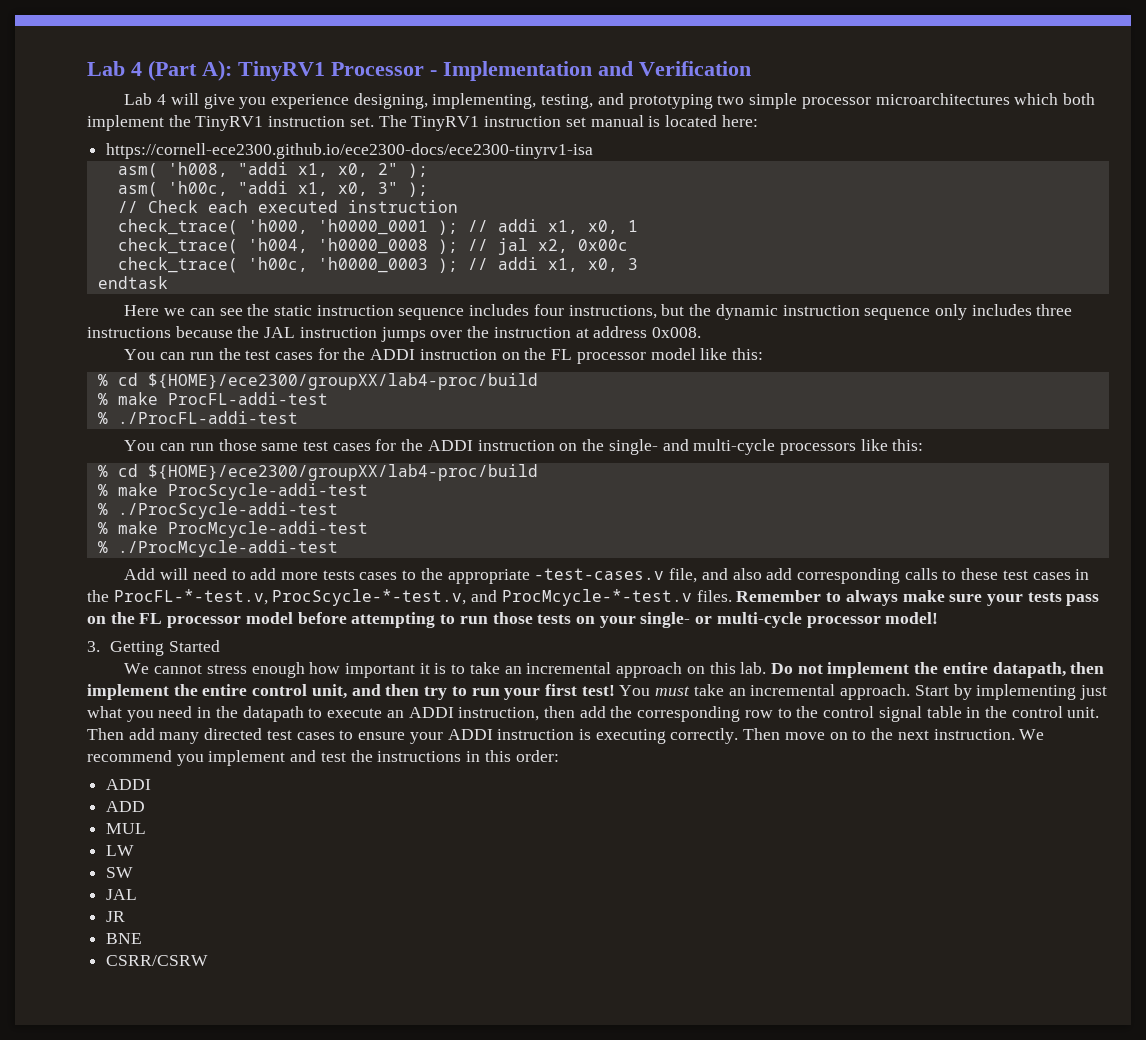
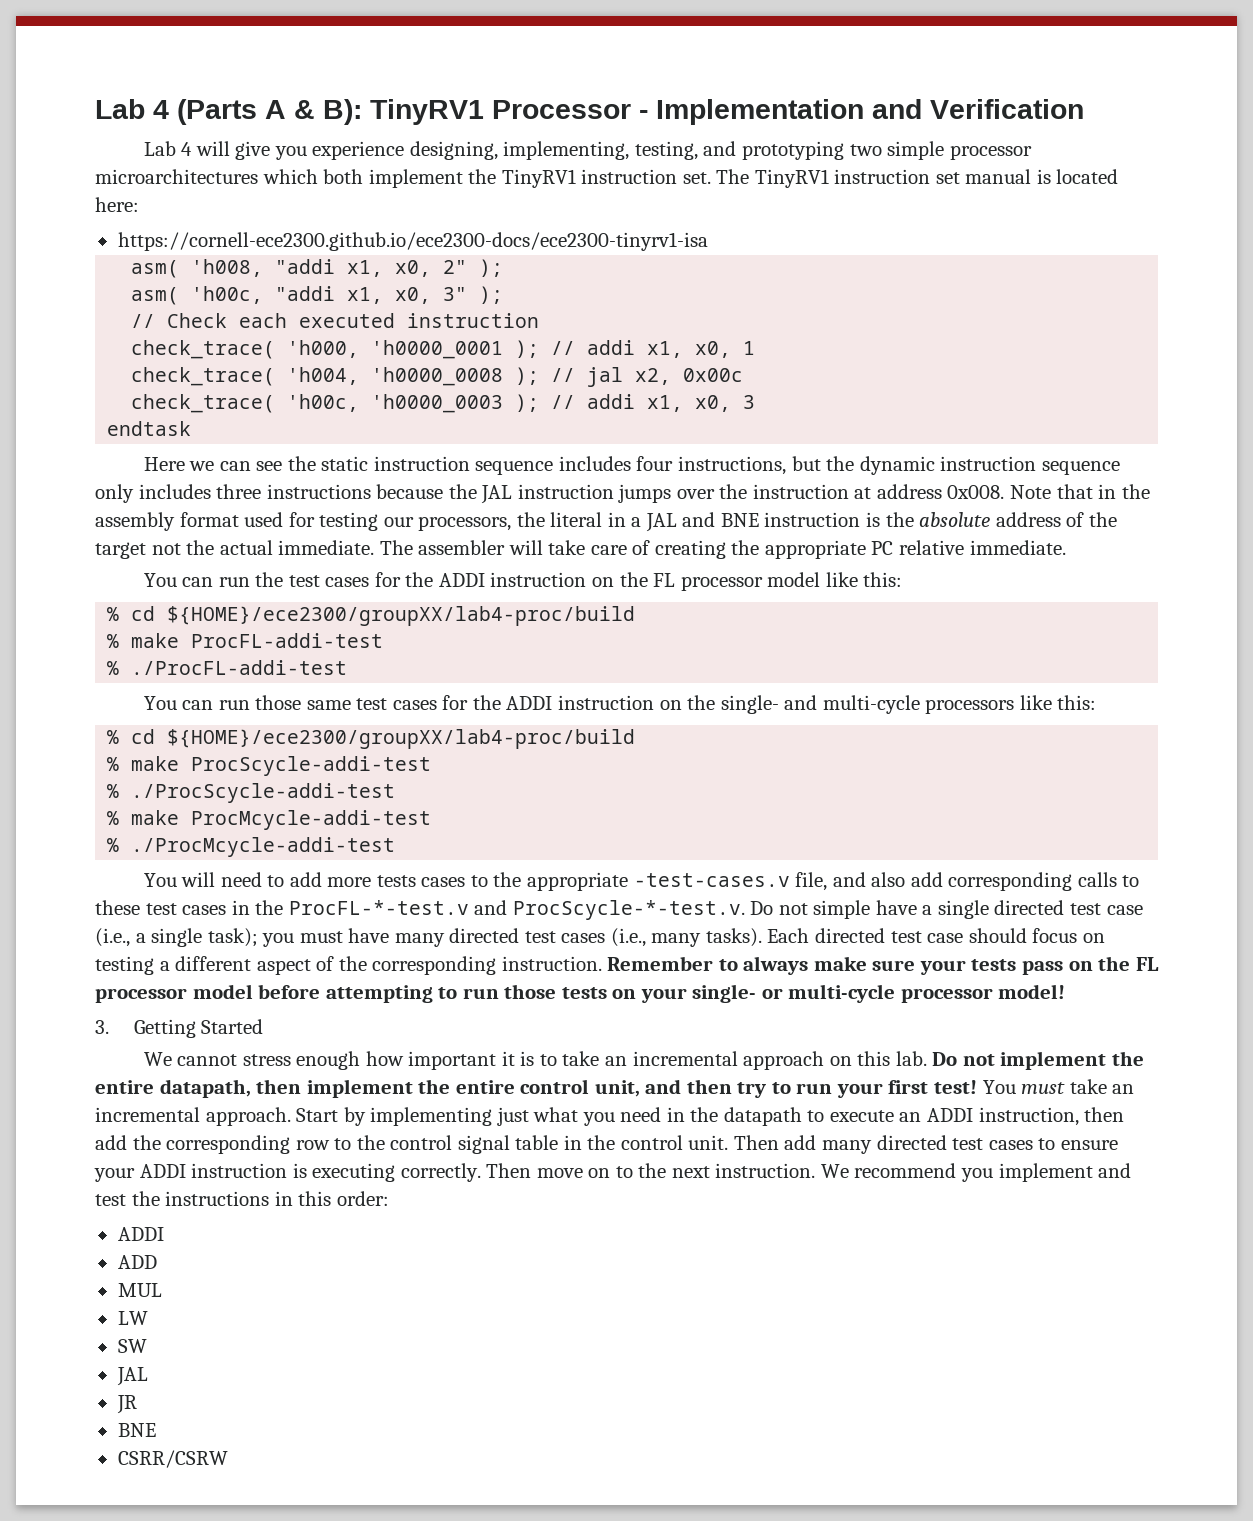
- Lab 4 (Part A): TinyRV1 Processor - Implementation and Verification
+ Lab 4 (Parts A & B): TinyRV1 Processor - Implementation and Verification
+ Note that in the assembly format used for testing our processors, the literal in a JAL and BNE instruction is the absolute address of the target not the actual immediate. The assembler will take care of creating the appropriate PC relative immediate.
- Add will need to add more tests cases to the appropriate -test-cases.v file, and also add corresponding calls to these test cases in the ProcFL-*-test.v, ProcScycle-*-test.v, and ProcMcycle-*-test.v files.
+ You will need to add more tests cases to the appropriate -test-cases.v file, and also add corresponding calls to these test cases in the ProcFL-*-test.v and ProcScycle-*-test.v. Do not simple have a single directed test case (i.e., a single task); you must have many directed test cases (i.e., many tasks). Each directed test case should focus on testing a different aspect of the corresponding instruction.

